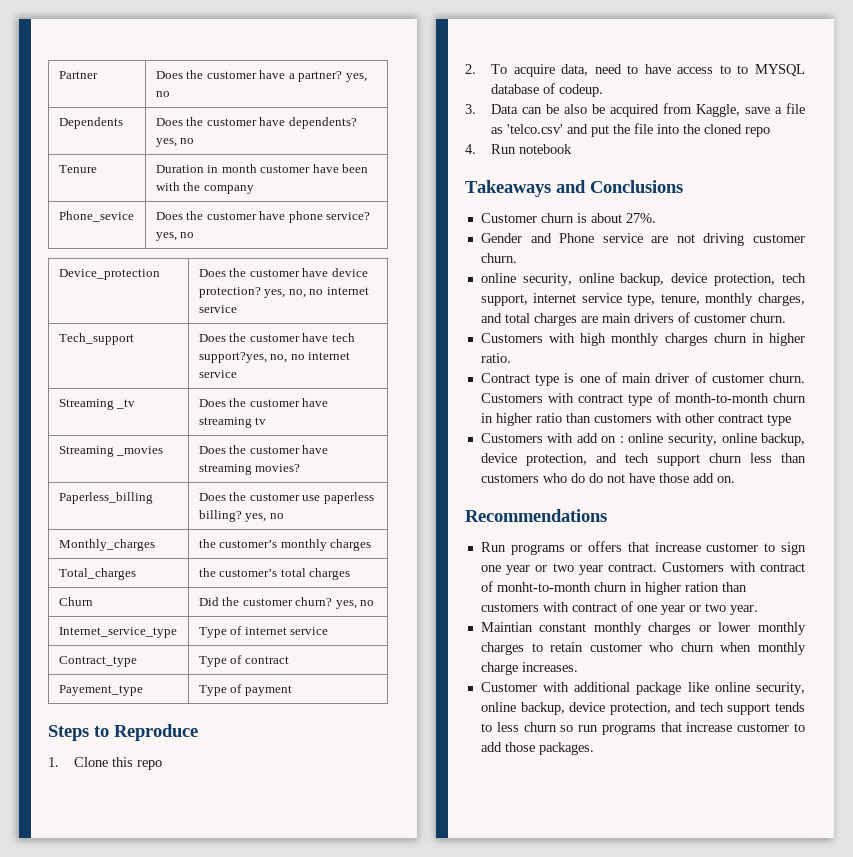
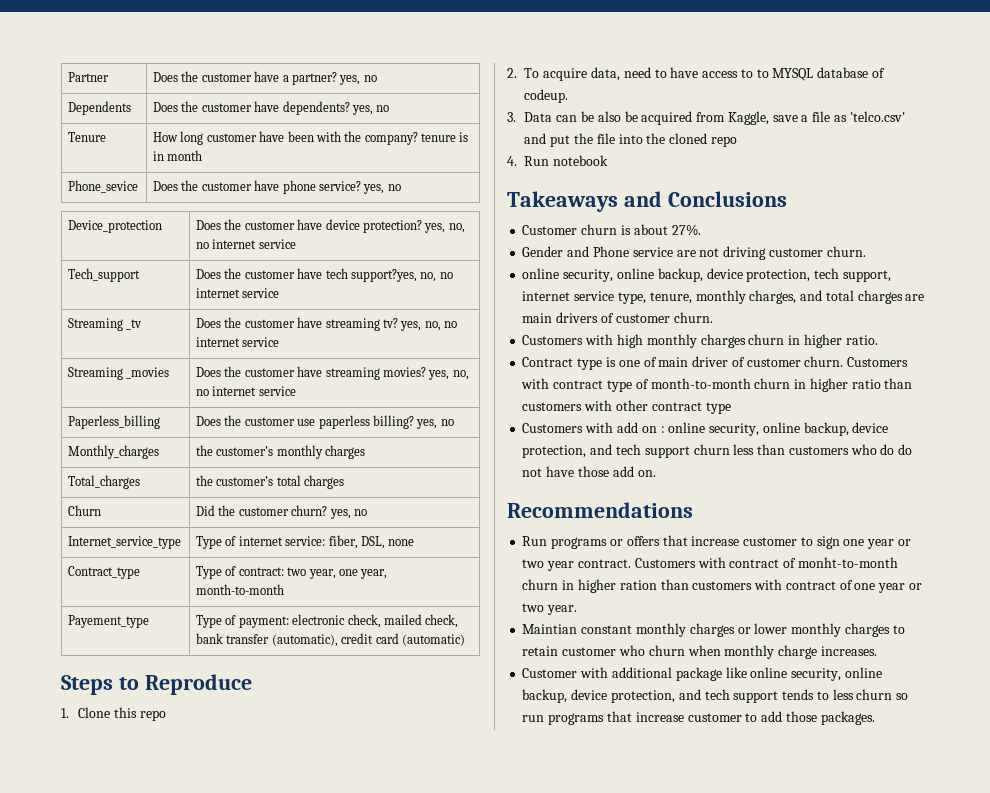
- Tenure | Duration in month customer have been with the company
+ Tenure | How long customer have been with the company? tenure is in month
- Streaming _tv | Does the customer have streaming tv
+ Streaming _tv | Does the customer have streaming tv? yes, no, no internet service
- Streaming _movies | Does the customer have streaming movies?
+ Streaming _movies | Does the customer have streaming movies? yes, no, no internet service
- Internet_service_type | Type of internet service
+ Internet_service_type | Type of internet service: fiber, DSL, none
- Contract_type | Type of contract
- Payement_type | Type of payment
+ Contract_type | Type of contract: two year, one year, month-to-month
+ Payement_type | Type of payment: electronic check, mailed check, bank transfer (automatic), credit card (automatic)

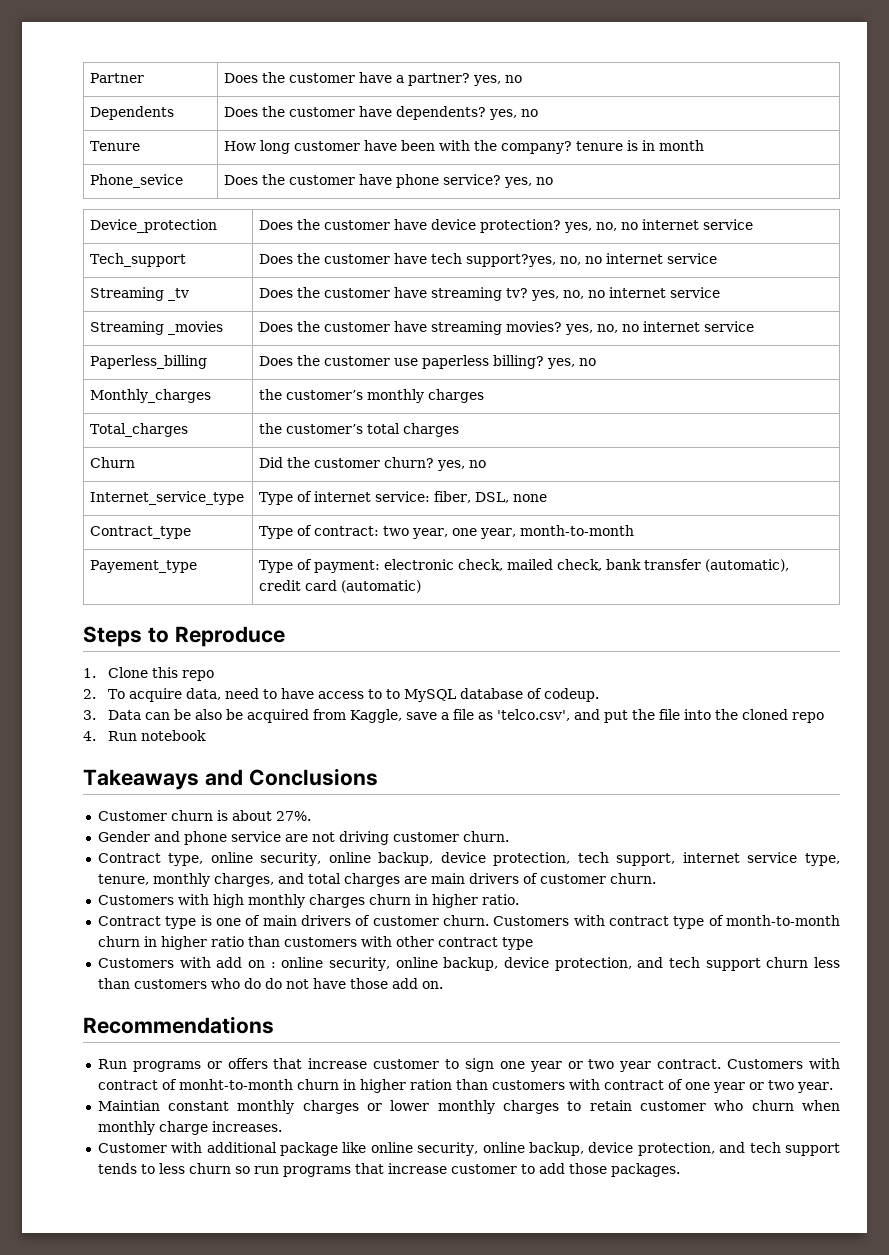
- 2. To acquire data, need to have access to to MYSQL database of codeup.
+ 2. To acquire data, need to have access to to MySQL database of codeup.
- 3. Data can be also be acquired from Kaggle, save a file as 'telco.csv' and put the file into the cloned repo
+ 3. Data can be also be acquired from Kaggle, save a file as 'telco.csv', and put the file into the cloned repo
- Gender and Phone service are not driving customer churn.
+ Gender and phone service are not driving customer churn.
- online security, online backup, device protection, tech support, internet service type, tenure, monthly charges, and total charges are main drivers of customer churn.
+ Contract type, online security, online backup, device protection, tech support, internet service type, tenure, monthly charges, and total charges are main drivers of customer churn.
- Contract type is one of main driver of customer churn.
+ Contract type is one of main drivers of customer churn.

